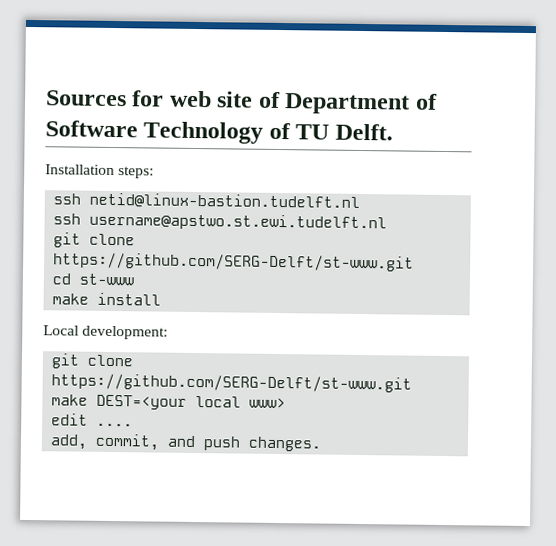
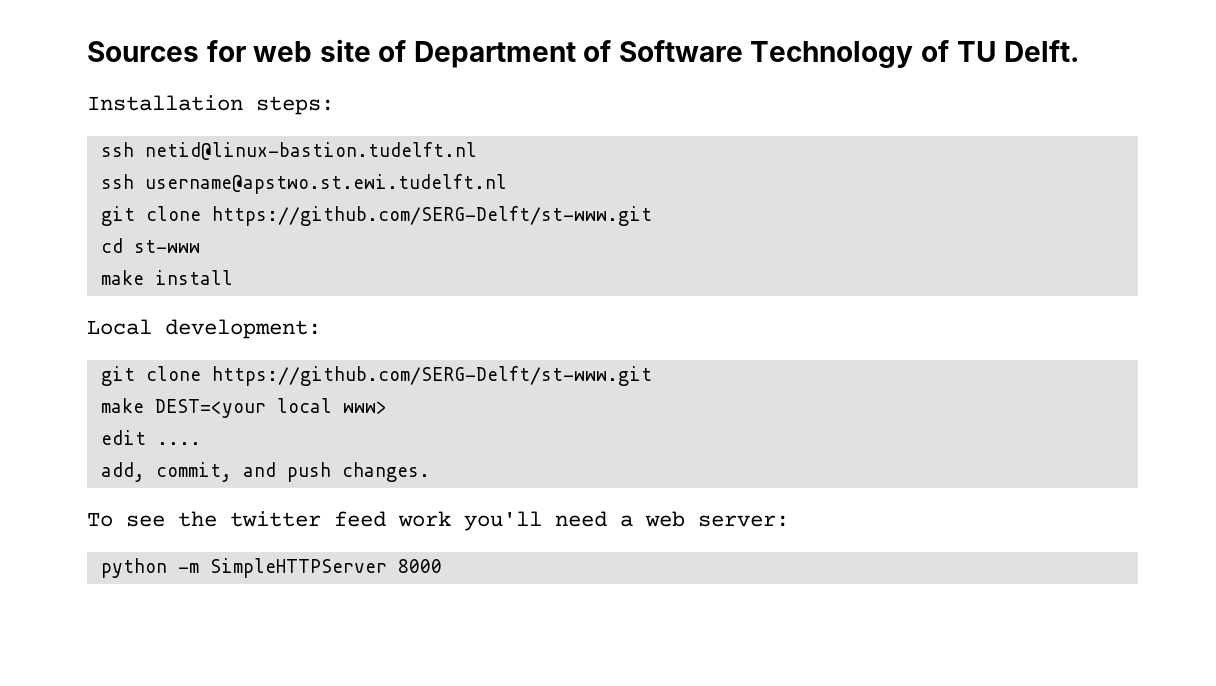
+ To see the twitter feed work you'll need a web server:
+ python -m SimpleHTTPServer 8000

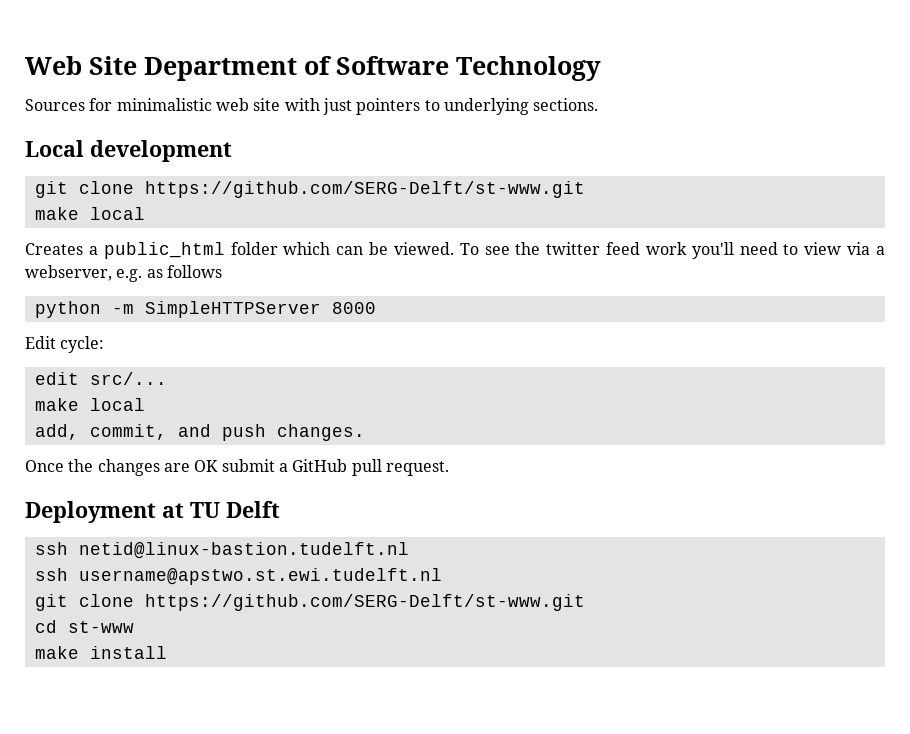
- Sources for web site of Department of Software Technology of TU Delft.
- Installation steps:
+ Web Site Department of Software Technology
+ Sources for minimalistic web site with just pointers to underlying sections.
+ Local development
+ git clone https://github.com/SERG-Delft/st-www.git
+ make local
+ Creates a public_html folder which can be viewed. To see the twitter feed work you'll need to view via a webserver, e.g. as follows
+ python -m SimpleHTTPServer 8000
+ Edit cycle:
+ edit src/...
+ make local
+ add, commit, and push changes.
+ Once the changes are OK submit a GitHub pull request.
+ Deployment at TU Delft
- Local development:
- git clone https://github.com/SERG-Delft/st-www.git
- make DEST=<your local www>
- edit ....
- add, commit, and push changes.
- To see the twitter feed work you'll need a web server:
- python -m SimpleHTTPServer 8000

